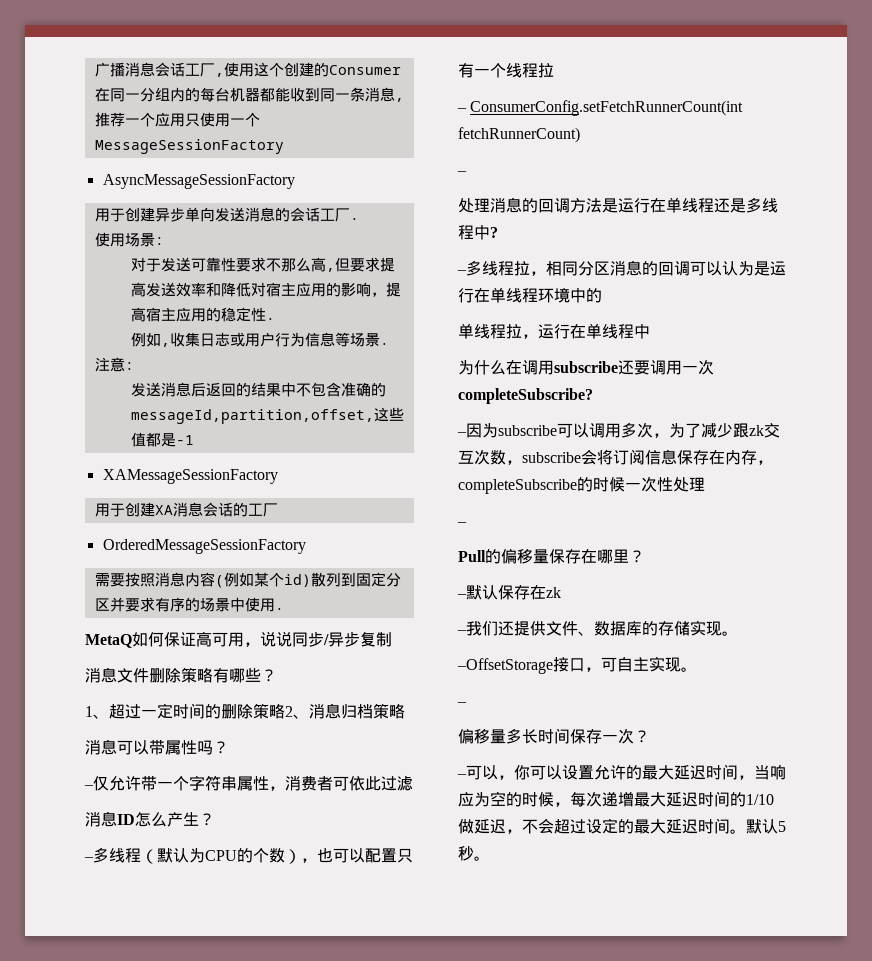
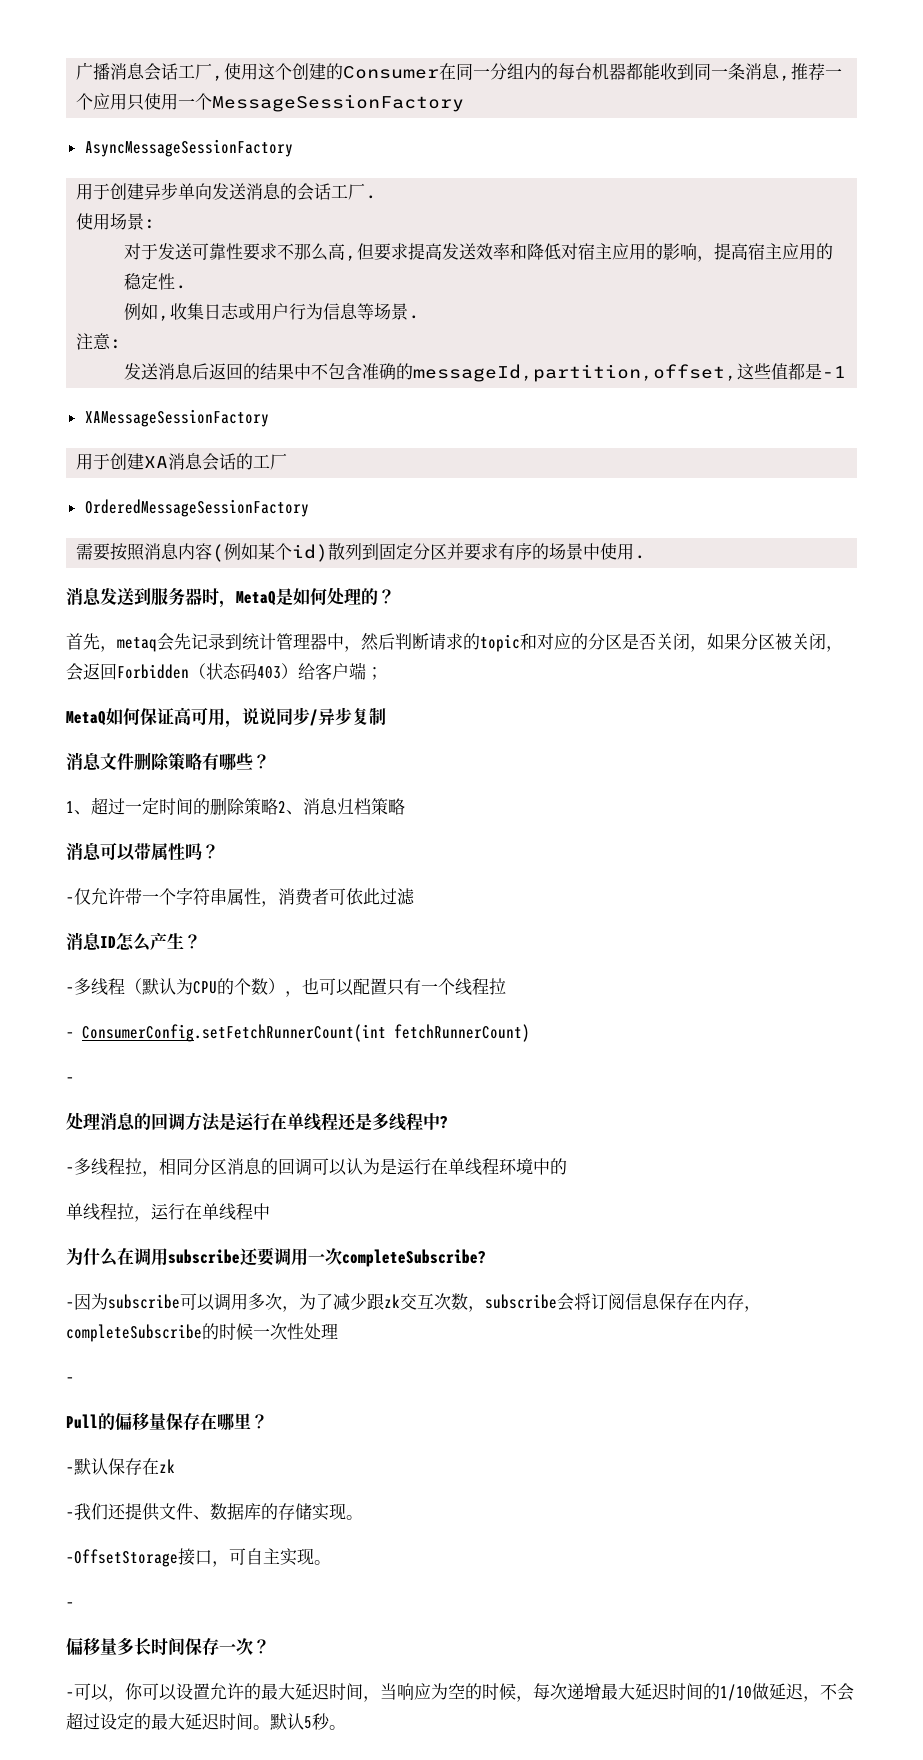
+ 消息发送到服务器时，MetaQ是如何处理的？
+ 首先，metaq会先记录到统计管理器中，然后判断请求的topic和对应的分区是否关闭，如果分区被关闭，会返回Forbidden（状态码403）给客户端；

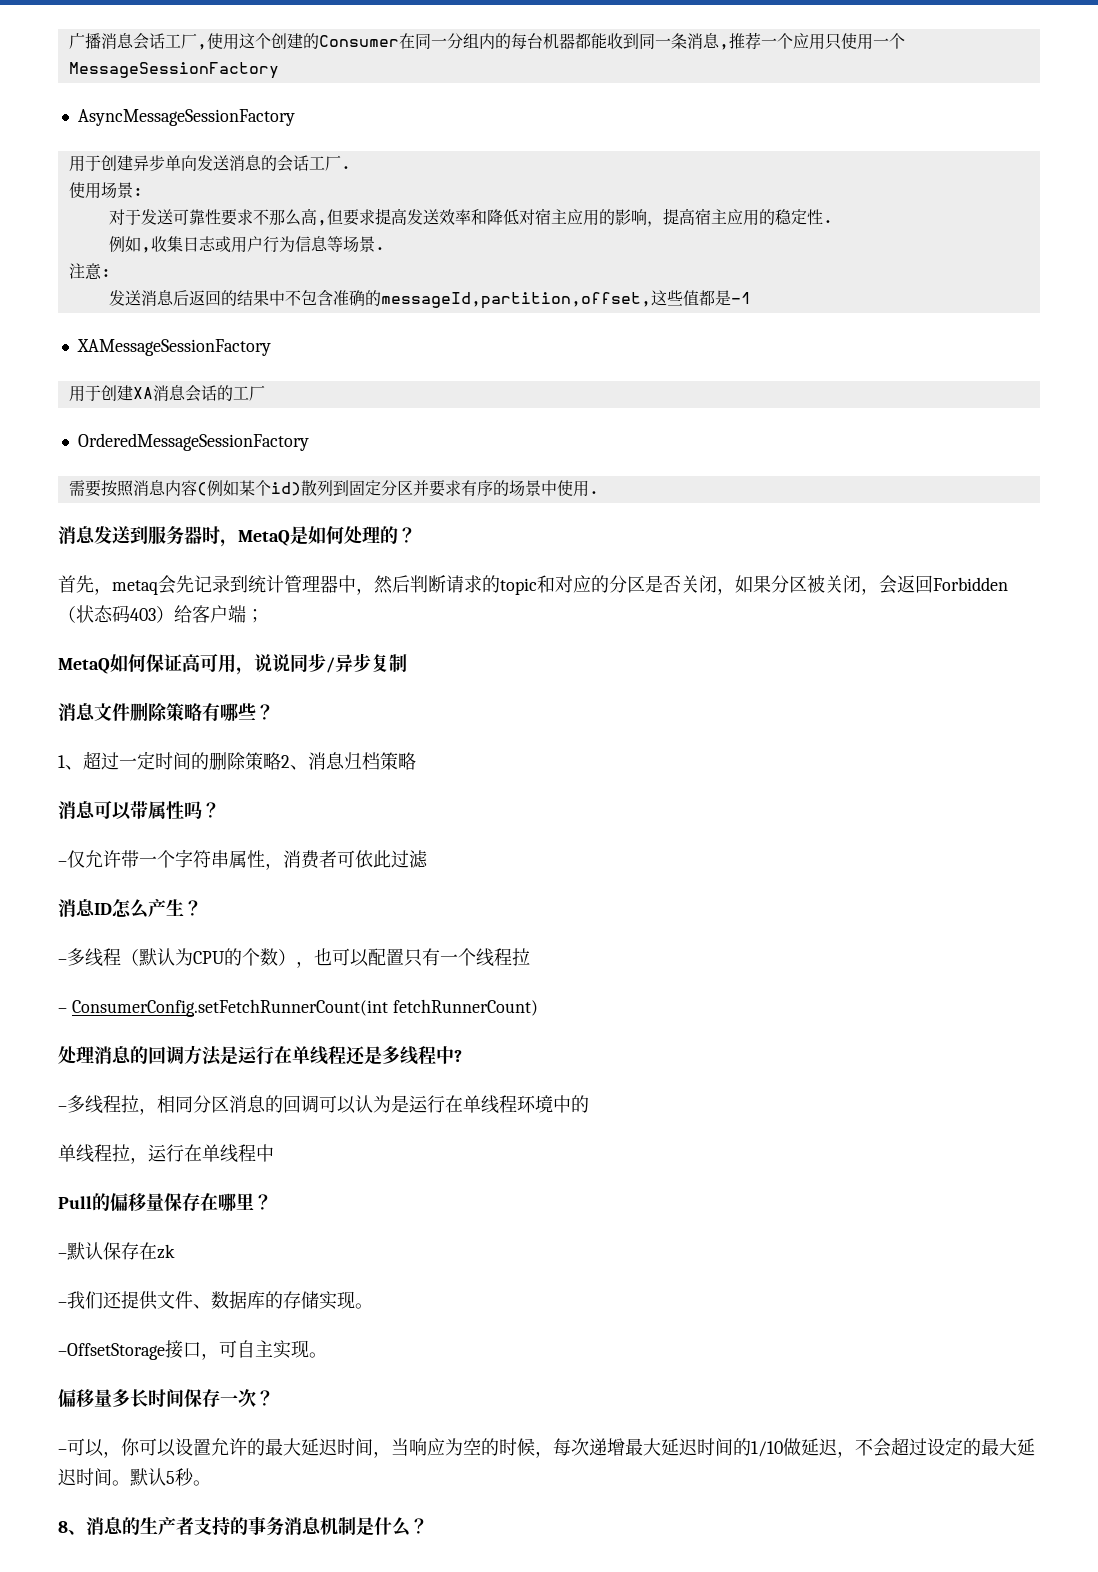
  – ConsumerConfig.setFetchRunnerCount(int fetchRunnerCount)
- –
- 为什么在调用subscribe还要调用一次completeSubscribe?
- –因为subscribe可以调用多次，为了减少跟zk交互次数，subscribe会将订阅信息保存在内存，completeSubscribe的时候一次性处理
- –
  –OffsetStorage接口，可自主实现。
- –
+ 8、消息的生产者支持的事务消息机制是什么？

